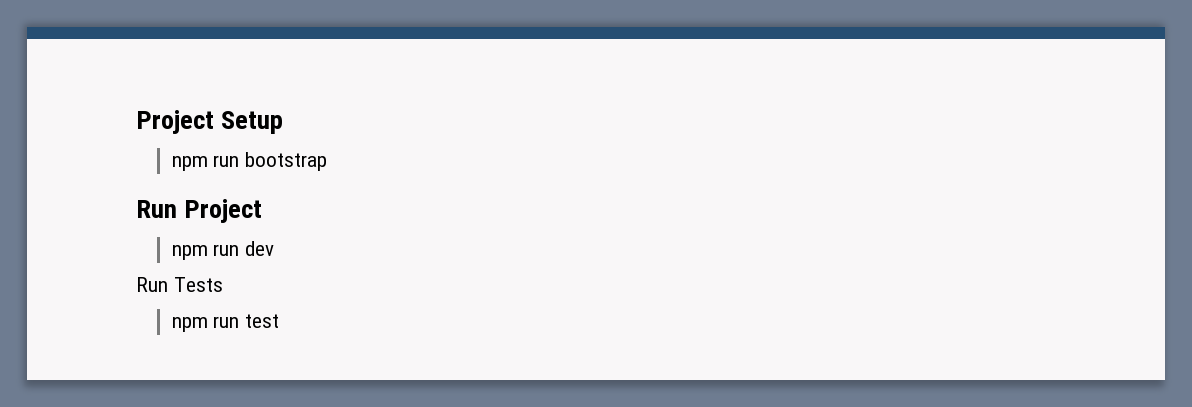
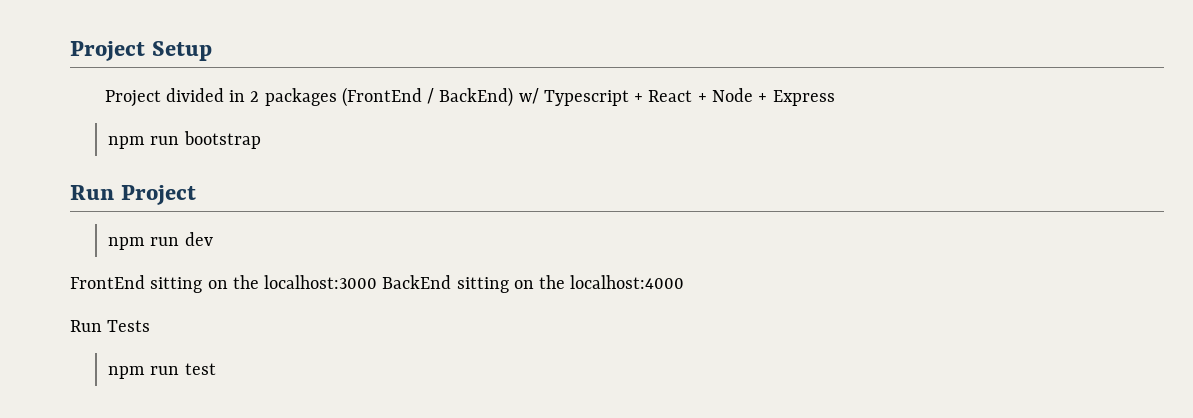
+ Project divided in 2 packages (FrontEnd / BackEnd) w/ Typescript + React + Node + Express
+ FrontEnd sitting on the localhost:3000 BackEnd sitting on the localhost:4000

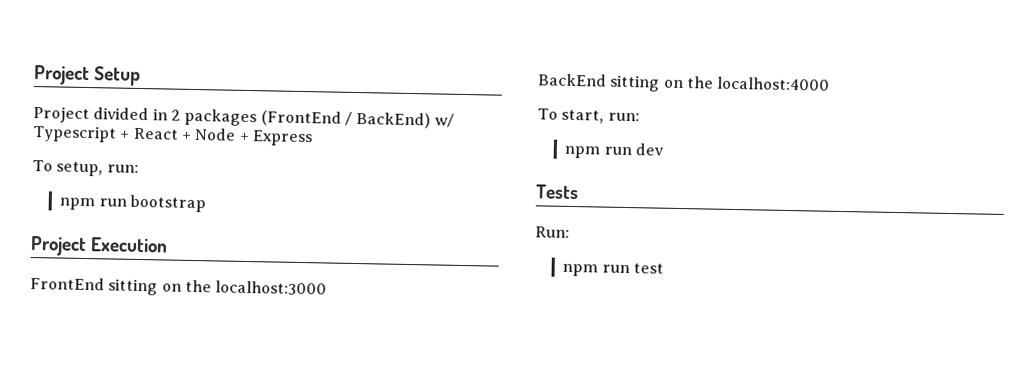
+ To setup, run:
- Run Project
- npm run dev
+ Project Execution
- FrontEnd sitting on the localhost:3000 BackEnd sitting on the localhost:4000
+ FrontEnd sitting on the localhost:3000
+ BackEnd sitting on the localhost:4000
- Run Tests
+ To start, run:
+ npm run dev
+ Tests
+ Run:

